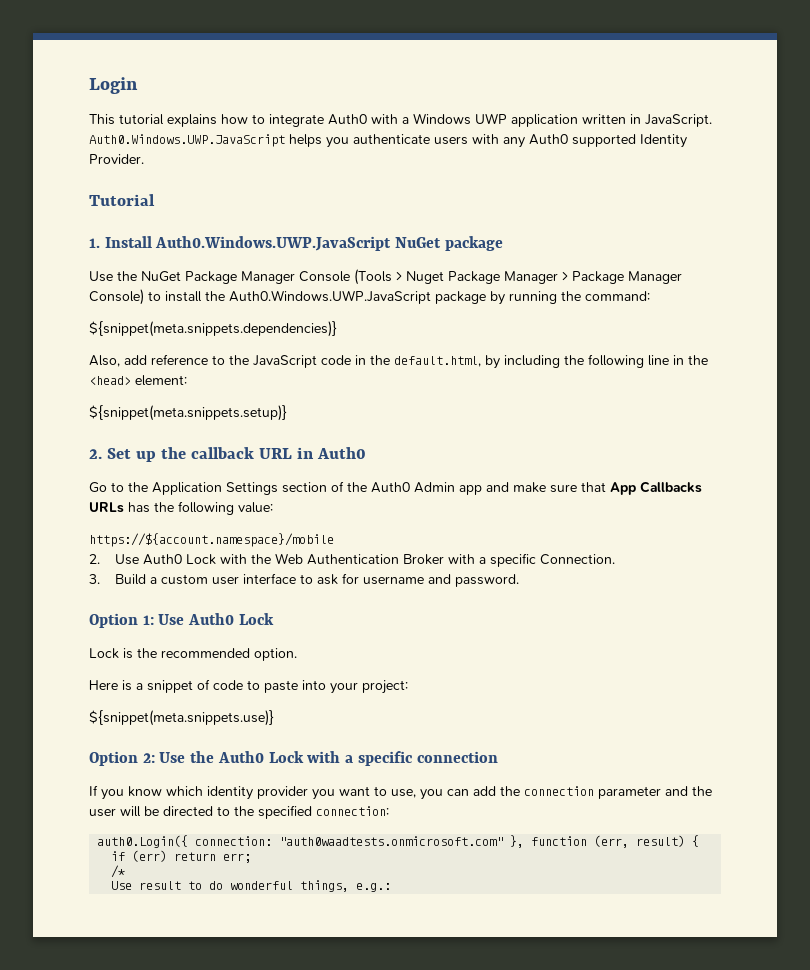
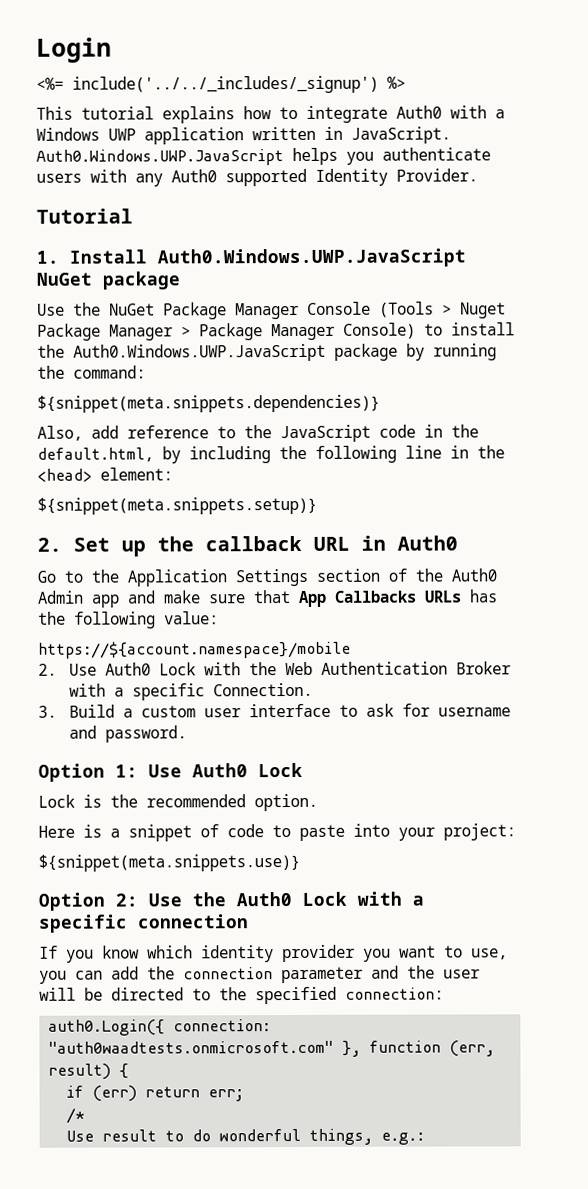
+ <%= include('../../_includes/_signup') %>

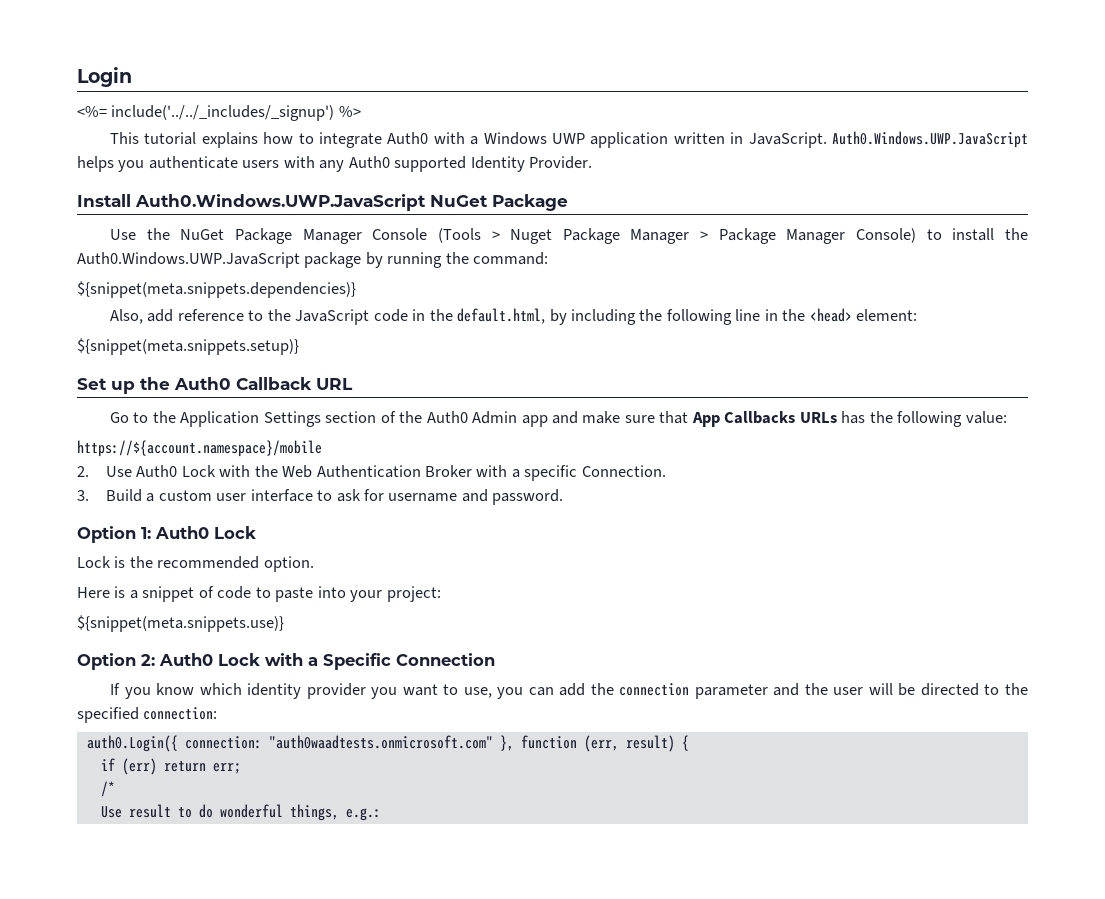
- Tutorial
- 1. Install Auth0.Windows.UWP.JavaScript NuGet package
+ Install Auth0.Windows.UWP.JavaScript NuGet Package
- 2. Set up the callback URL in Auth0
+ Set up the Auth0 Callback URL
- Option 1: Use Auth0 Lock
+ Option 1: Auth0 Lock
- Option 2: Use the Auth0 Lock with a specific connection
+ Option 2: Auth0 Lock with a Specific Connection

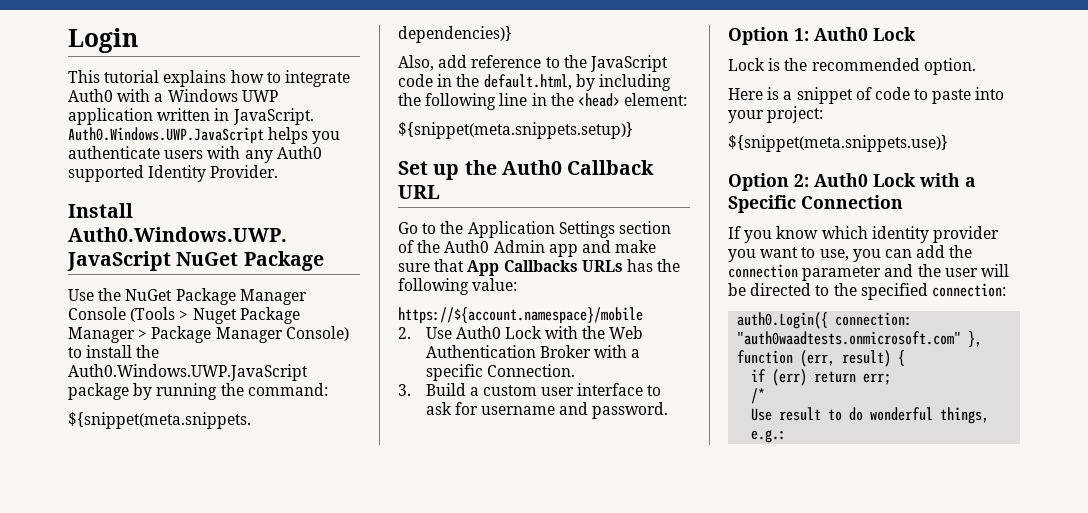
- <%= include('../../_includes/_signup') %>

